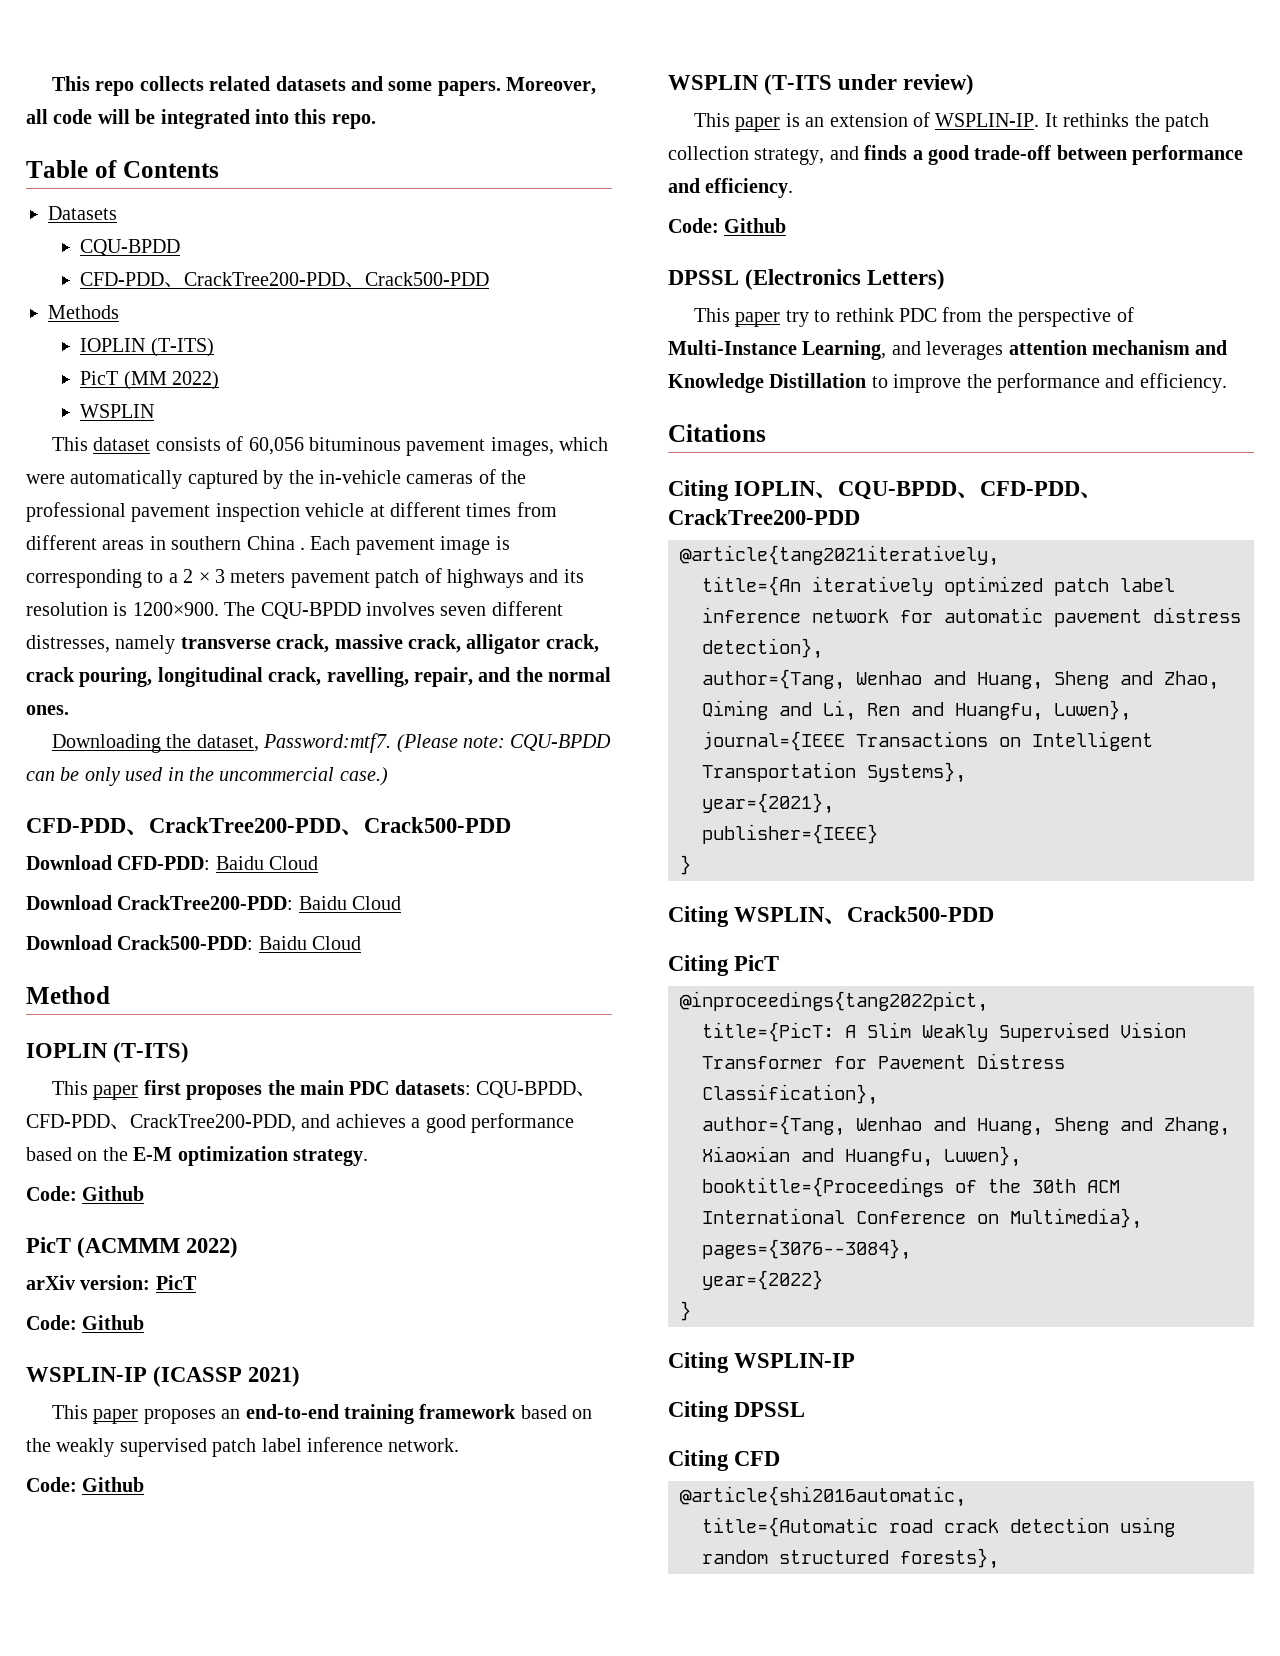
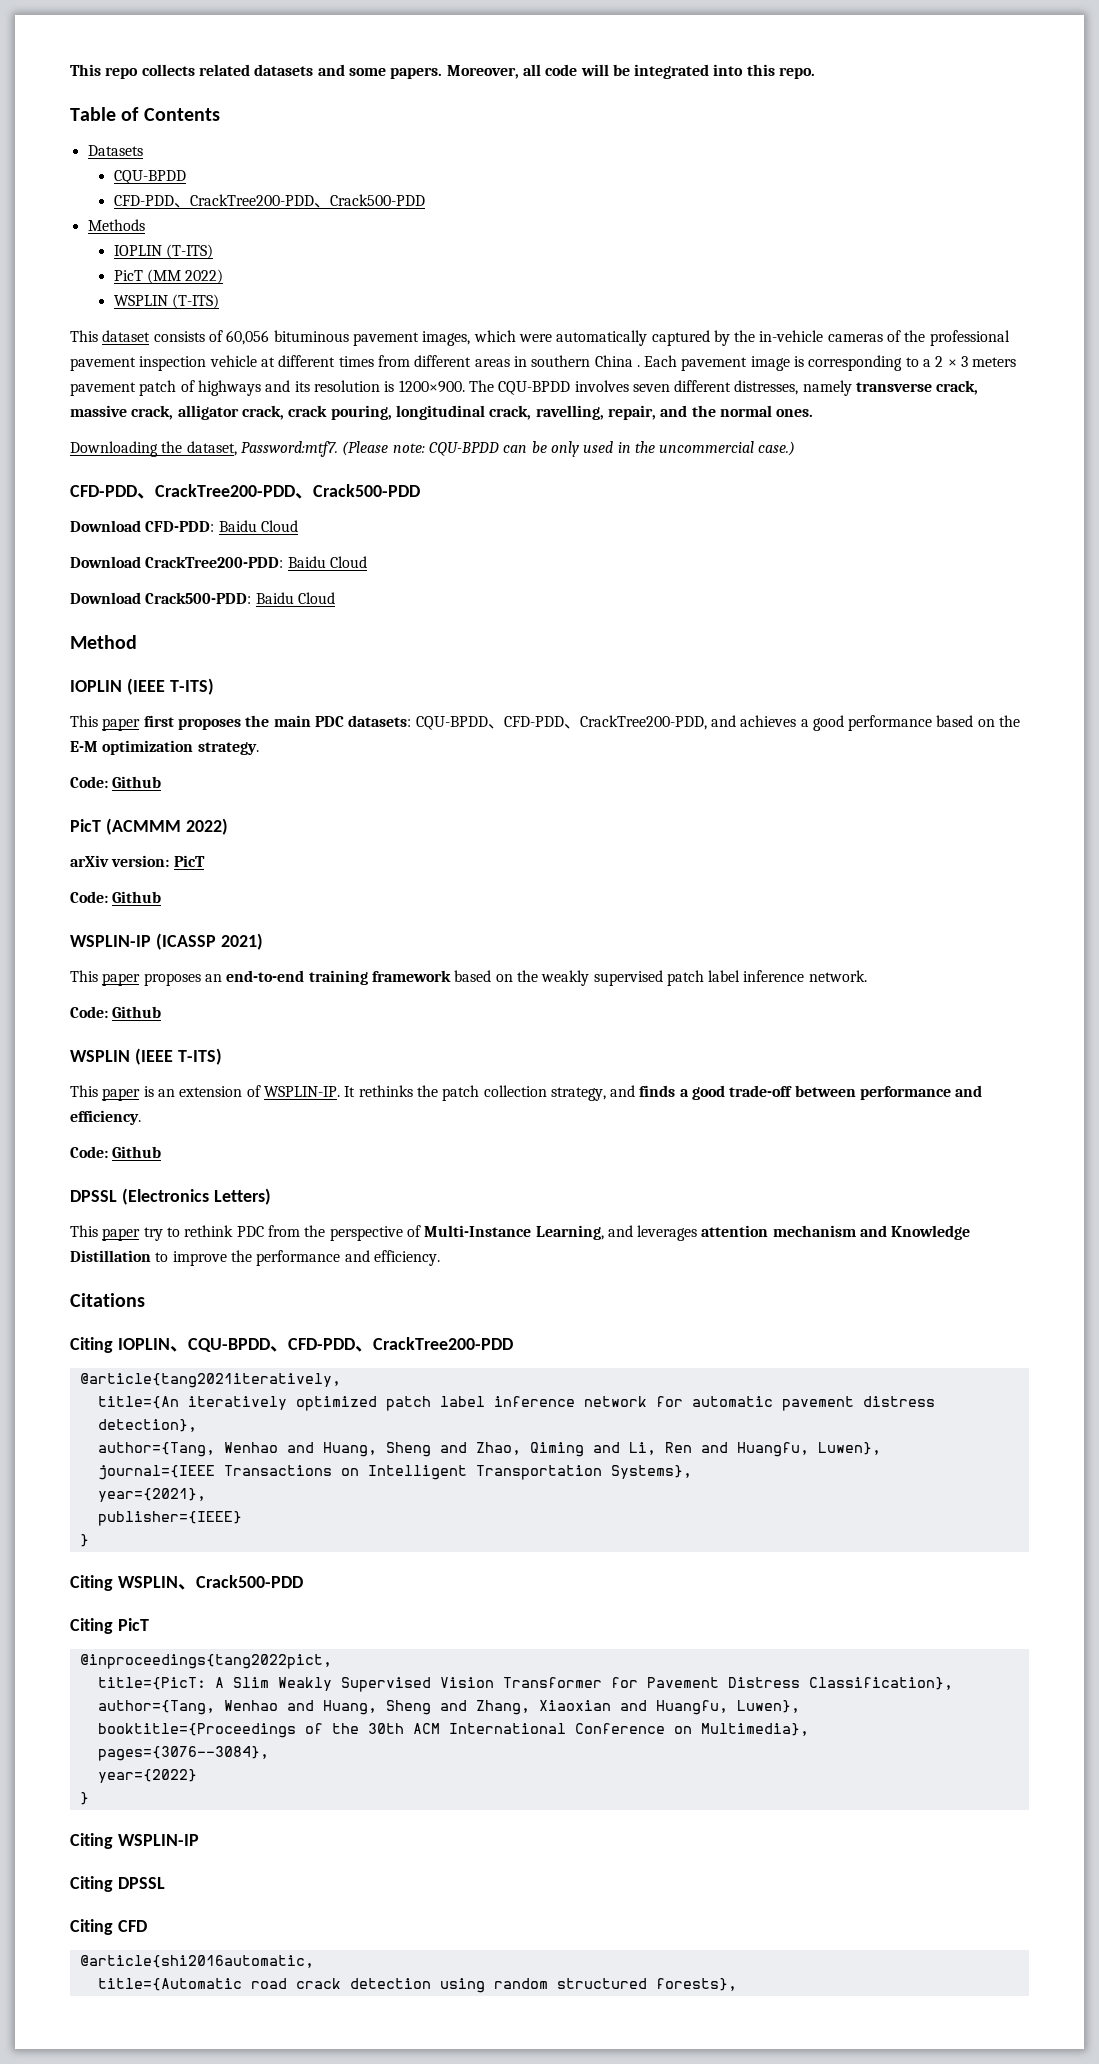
  PicT (MM 2022)
- WSPLIN
+ WSPLIN (T-ITS)
  Method
- IOPLIN (T-ITS)
+ IOPLIN (IEEE T-ITS)
- WSPLIN (T-ITS under review)
+ WSPLIN (IEEE T-ITS)

